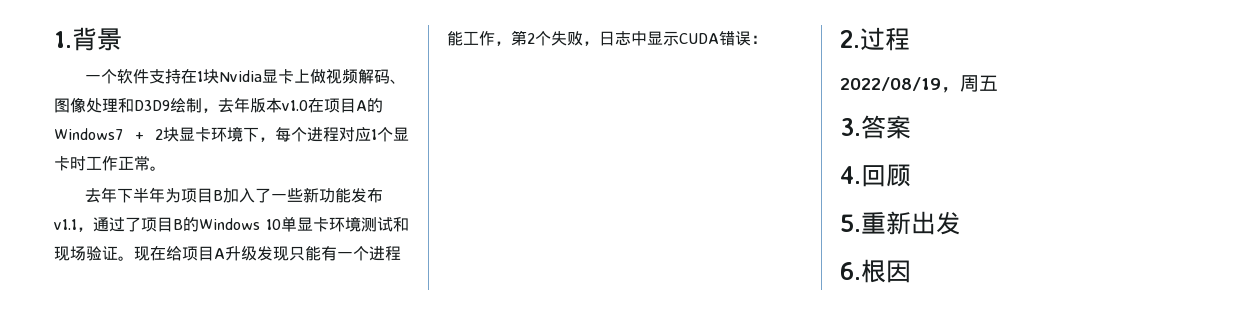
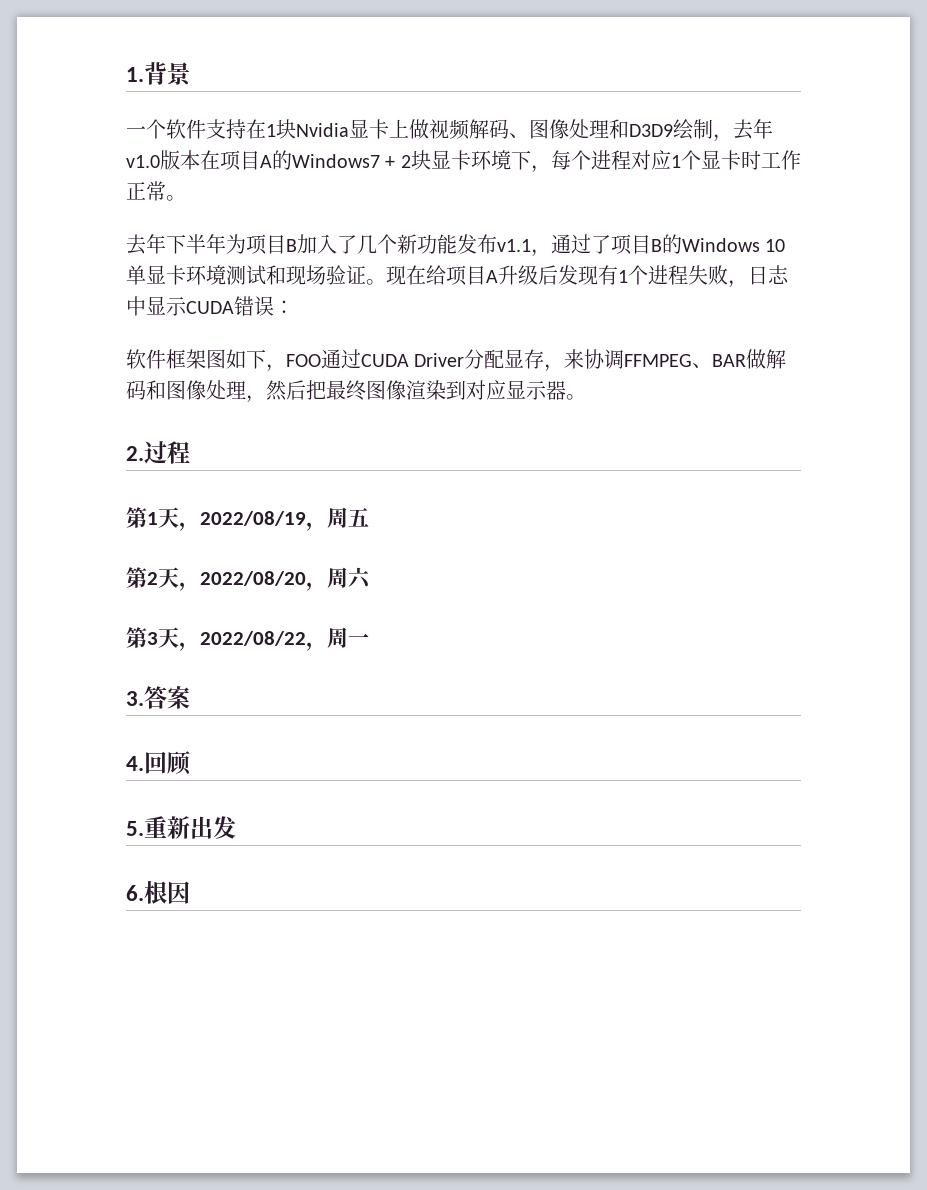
- 一个软件支持在1块Nvidia显卡上做视频解码、图像处理和D3D9绘制，去年版本v1.0在项目A的Windows7 + 2块显卡环境下，每个进程对应1个显卡时工作正常。
+ 一个软件支持在1块Nvidia显卡上做视频解码、图像处理和D3D9绘制，去年v1.0版本在项目A的Windows7 + 2块显卡环境下，每个进程对应1个显卡时工作正常。
- 去年下半年为项目B加入了一些新功能发布v1.1，通过了项目B的Windows 10单显卡环境测试和现场验证。
+ 去年下半年为项目B加入了几个新功能发布v1.1，通过了项目B的Windows 10单显卡环境测试和现场验证。
- 现在给项目A升级发现只能有一个进程能工作，第2个失败，日志中显示CUDA错误：
+ 现在给项目A升级后发现有1个进程失败，日志中显示CUDA错误：
+ 软件框架图如下，FOO通过CUDA Driver分配显存，来协调FFMPEG、BAR做解码和图像处理，然后把最终图像渲染到对应显示器。
- 2022/08/19，周五
+ 第1天，2022/08/19，周五
+ 第2天，2022/08/20，周六
+ 第3天，2022/08/22，周一

